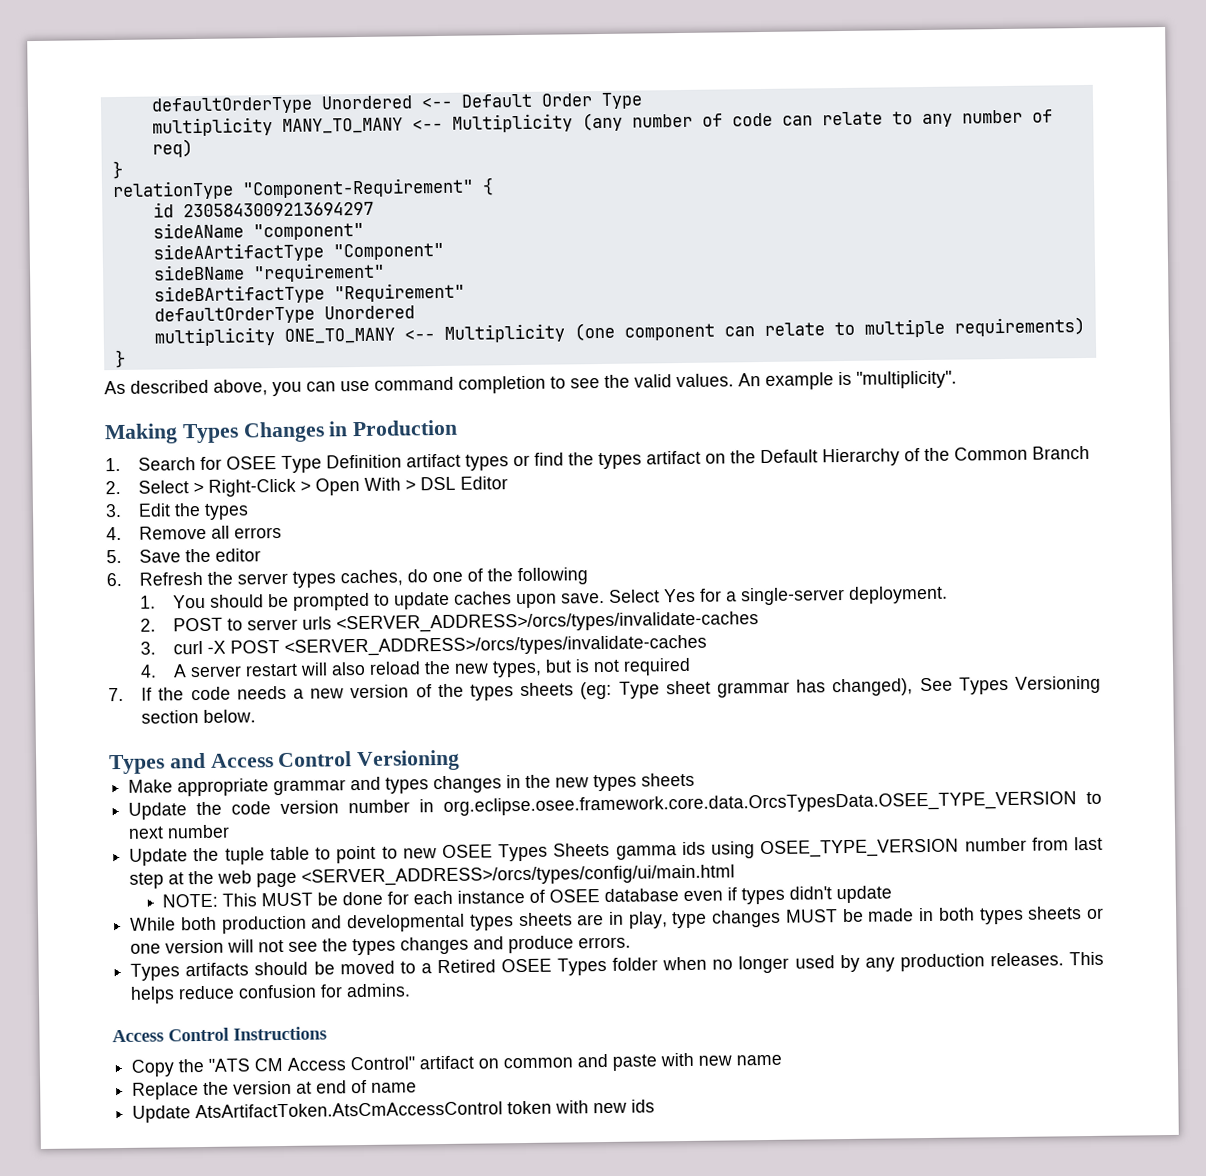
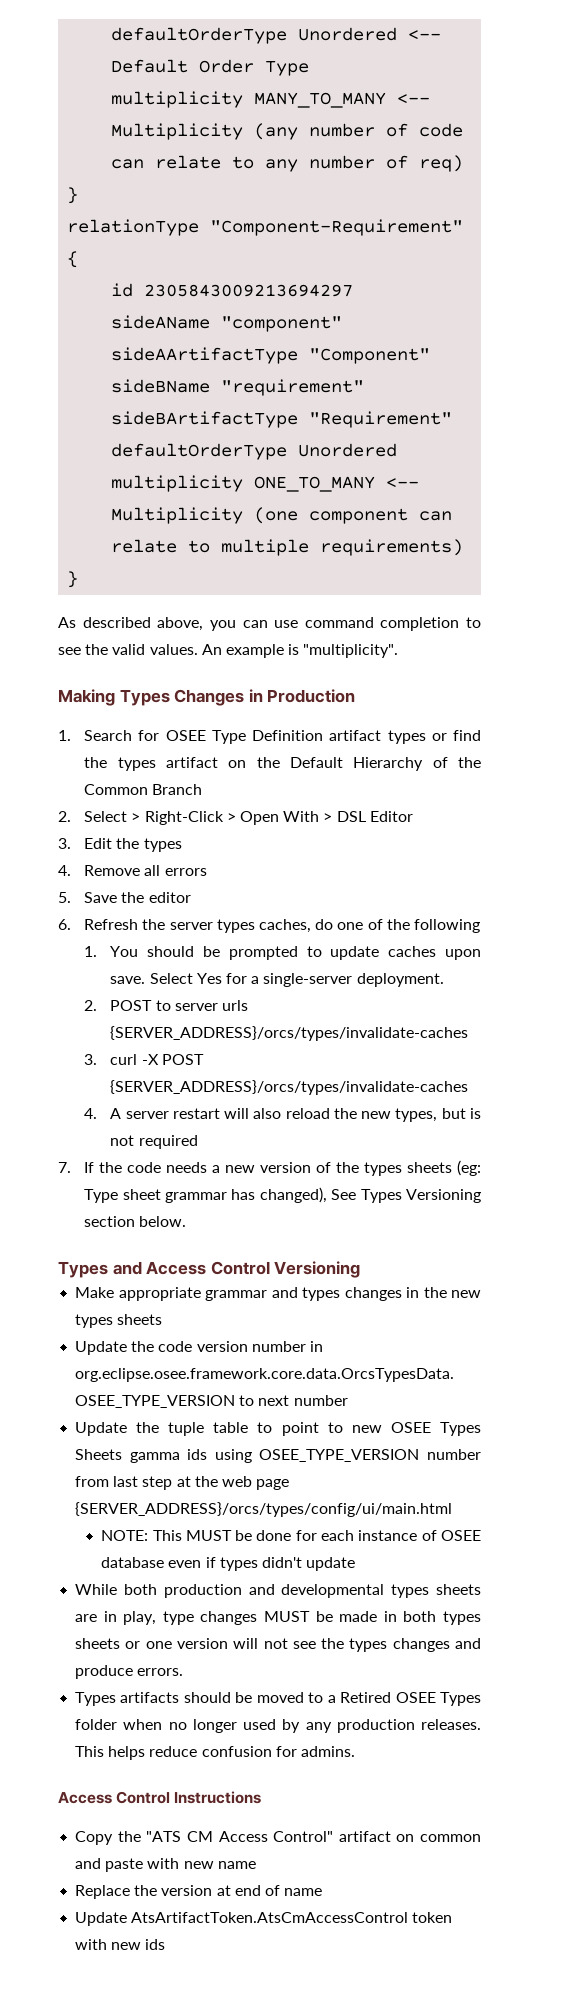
- 2. POST to server urls <SERVER_ADDRESS>/orcs/types/invalidate-caches
+ 2. POST to server urls {SERVER_ADDRESS}/orcs/types/invalidate-caches
- 3. curl -X POST <SERVER_ADDRESS>/orcs/types/invalidate-caches
+ 3. curl -X POST {SERVER_ADDRESS}/orcs/types/invalidate-caches
- Update the tuple table to point to new OSEE Types Sheets gamma ids using OSEE_TYPE_VERSION number from last step at the web page <SERVER_ADDRESS>/orcs/types/config/ui/main.html
+ Update the tuple table to point to new OSEE Types Sheets gamma ids using OSEE_TYPE_VERSION number from last step at the web page {SERVER_ADDRESS}/orcs/types/config/ui/main.html

